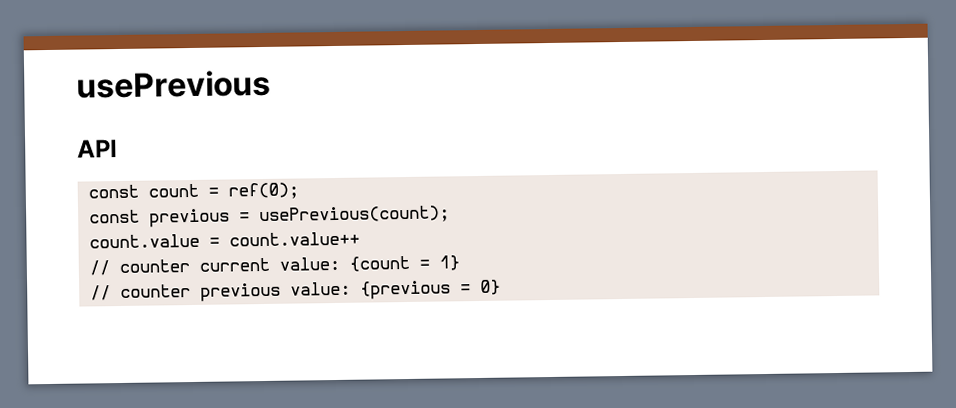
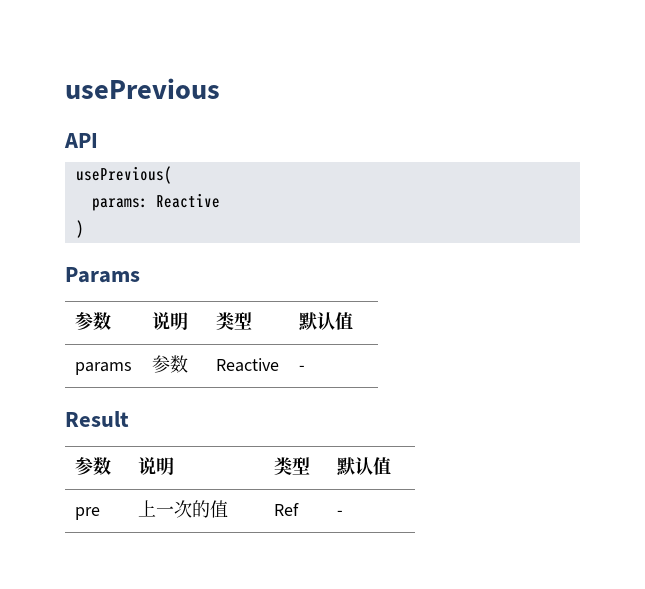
- const count = ref(0);
- const previous = usePrevious(count);
- count.value = count.value++
- // counter current value: {count = 1}
- // counter previous value: {previous = 0}
+ usePrevious(
+ params: Reactive
+ )
+ Params
+ 参数 | 说明 | 类型 | 默认值
+ params | 参数 | Reactive | -
+ Result
+ 参数 | 说明 | 类型 | 默认值
+ pre | 上一次的值 | Ref | -

